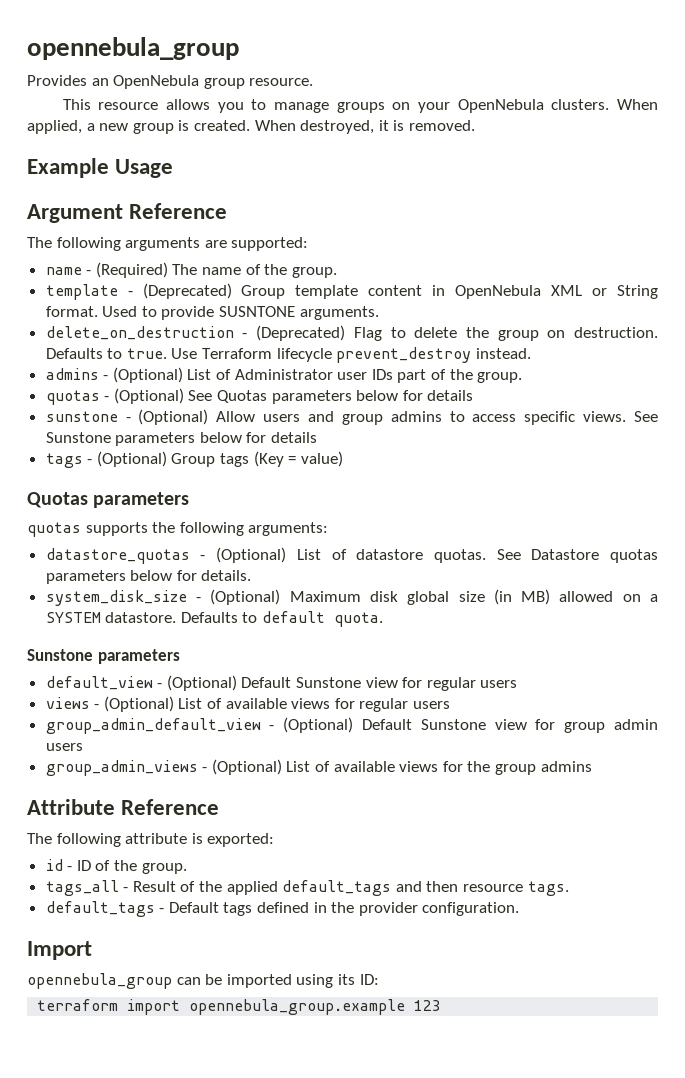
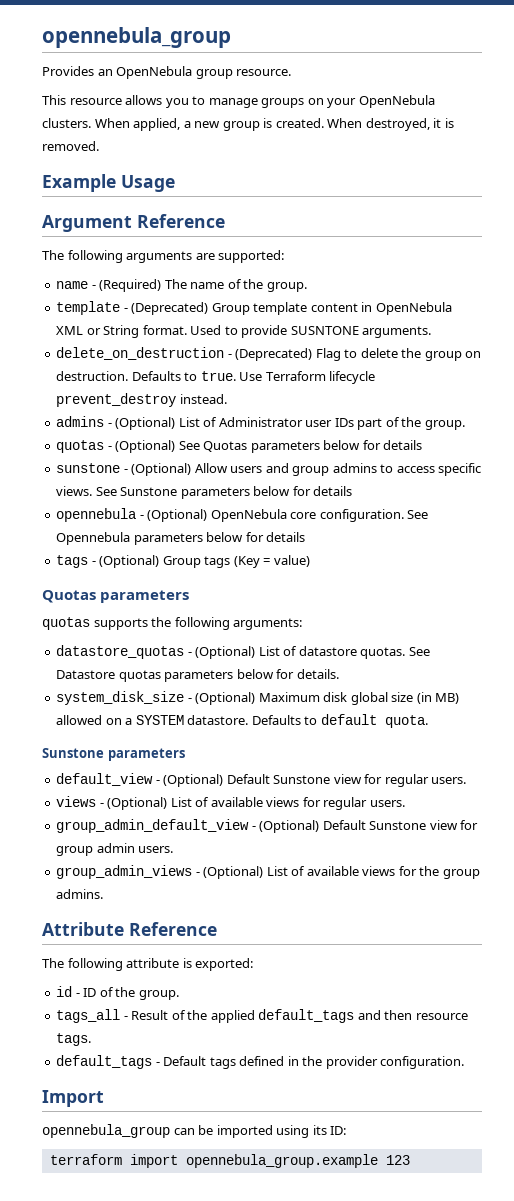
+ opennebula - (Optional) OpenNebula core configuration. See Opennebula parameters below for details
- default_view - (Optional) Default Sunstone view for regular users
+ default_view - (Optional) Default Sunstone view for regular users.
- views - (Optional) List of available views for regular users
+ views - (Optional) List of available views for regular users.
- group_admin_default_view - (Optional) Default Sunstone view for group admin users
+ group_admin_default_view - (Optional) Default Sunstone view for group admin users.
- group_admin_views - (Optional) List of available views for the group admins
+ group_admin_views - (Optional) List of available views for the group admins.

